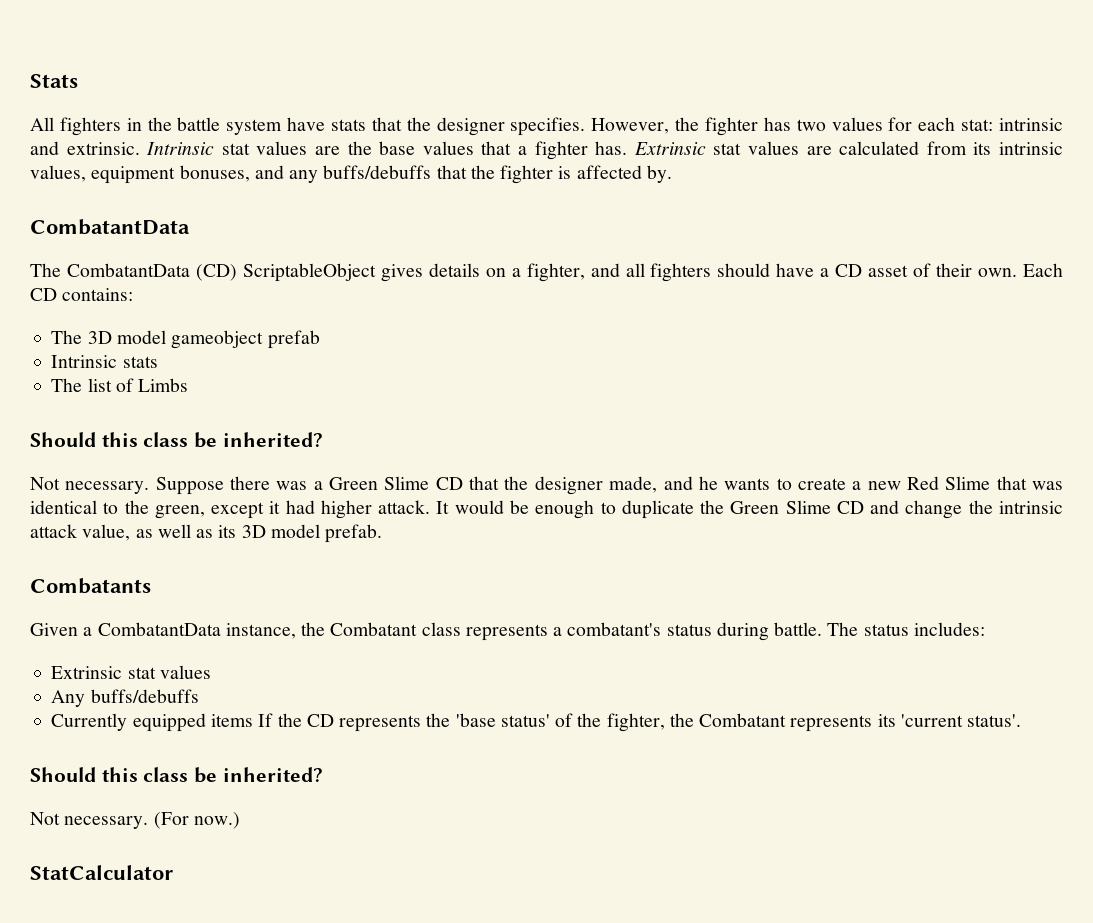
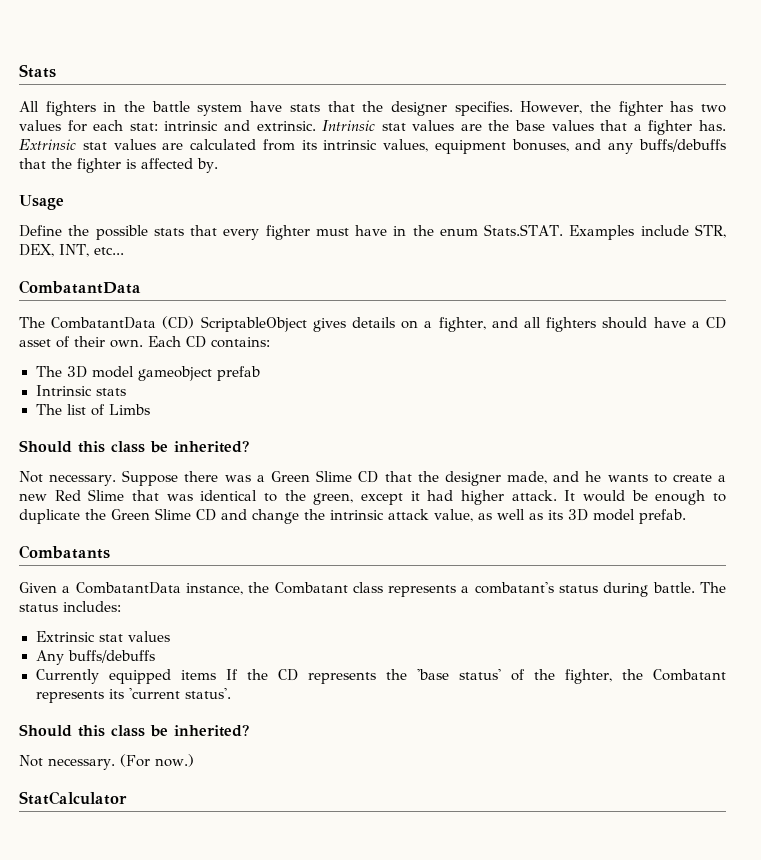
+ Usage
+ Define the possible stats that every fighter must have in the enum Stats.STAT. Examples include STR, DEX, INT, etc...

